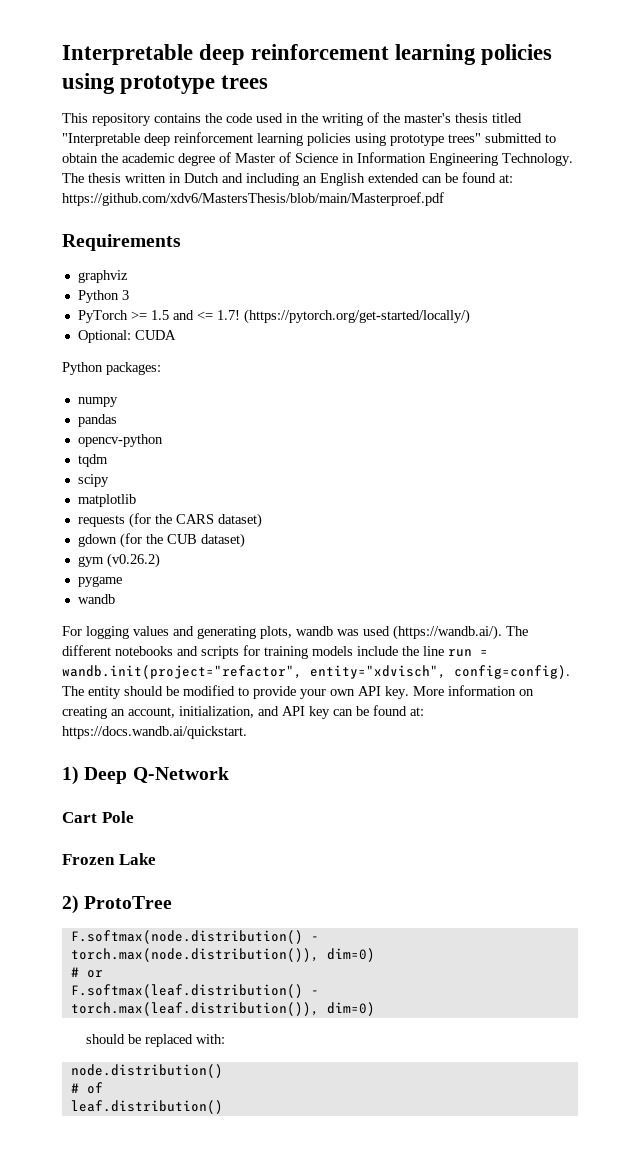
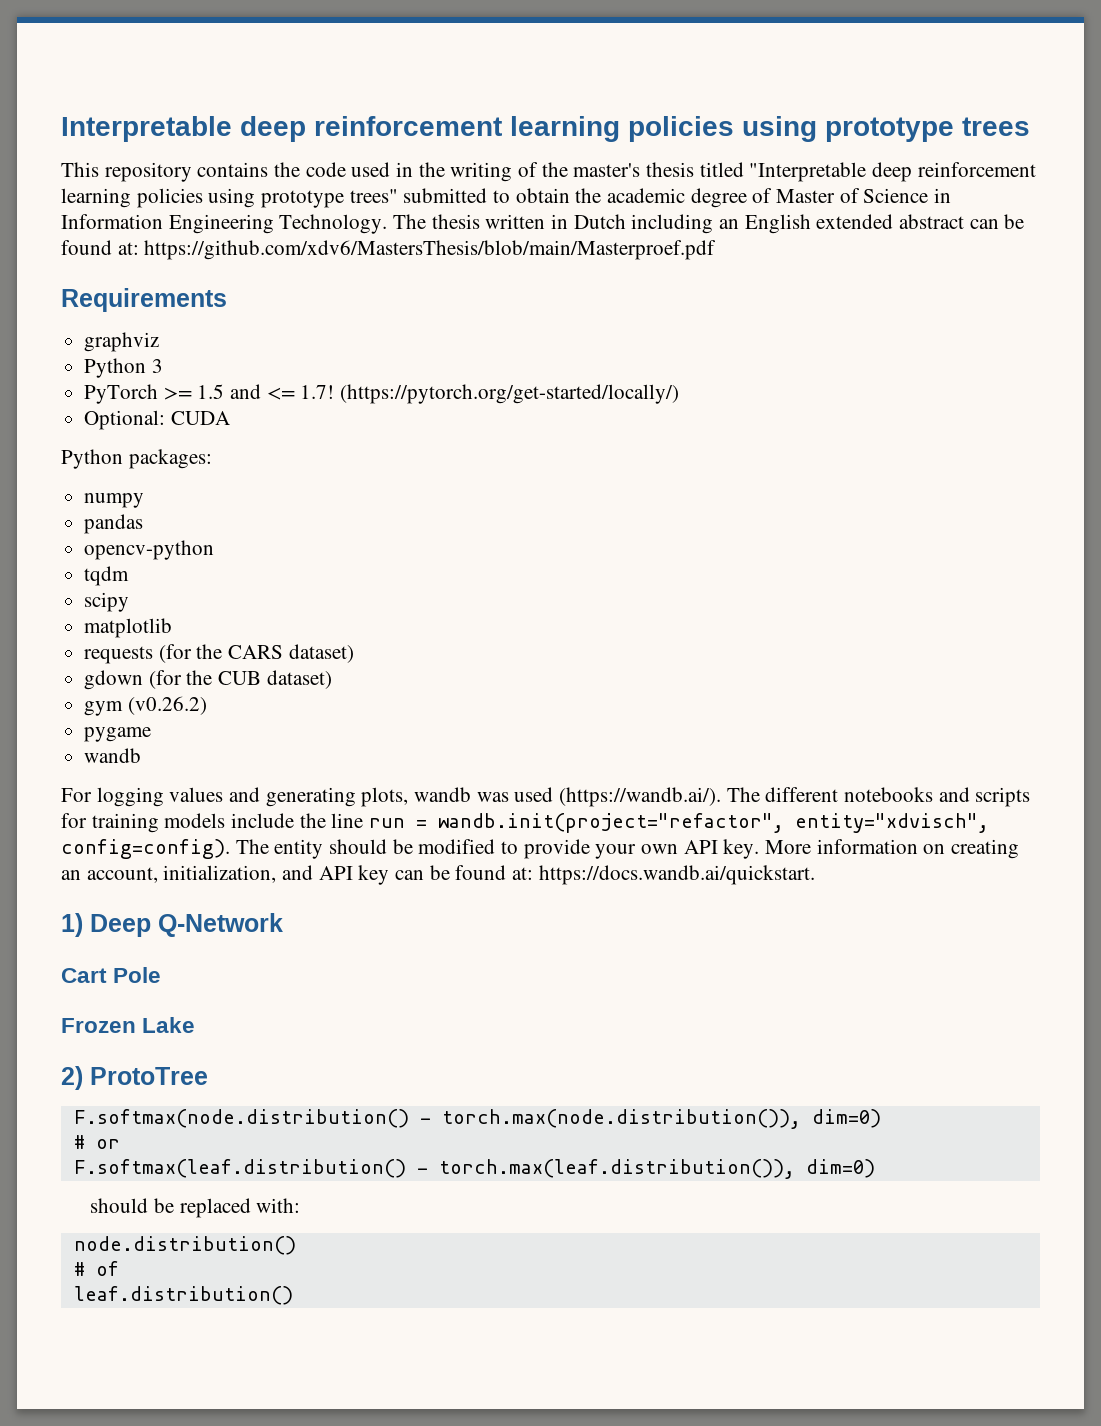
- The thesis written in Dutch and including an English extended can be found at: https://github.com/xdv6/MastersThesis/blob/main/Masterproef.pdf
+ The thesis written in Dutch including an English extended abstract can be found at: https://github.com/xdv6/MastersThesis/blob/main/Masterproef.pdf

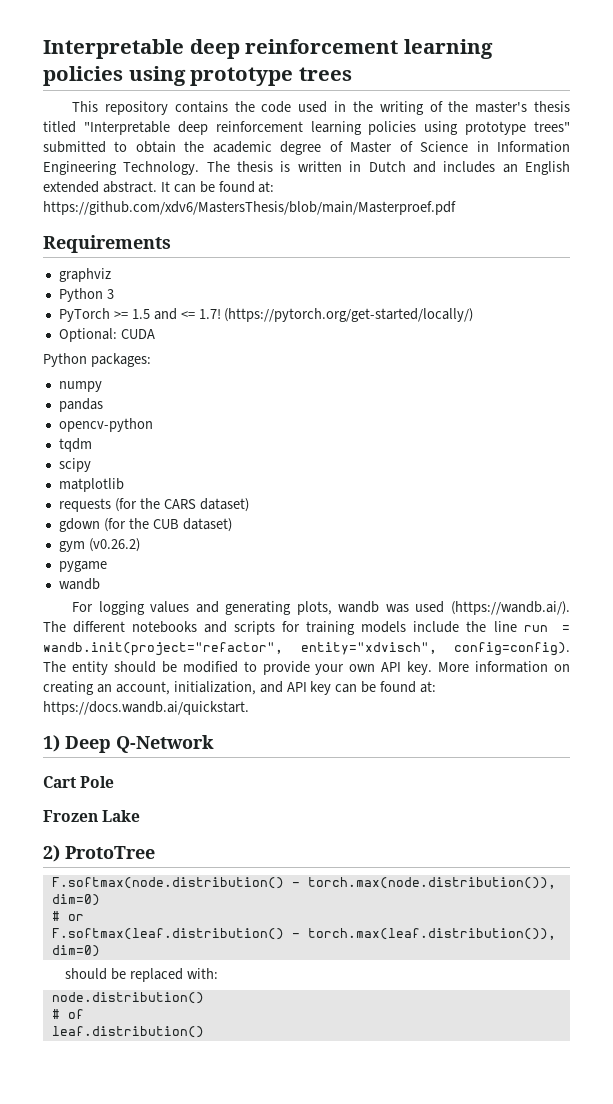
- The thesis written in Dutch including an English extended abstract can be found at: https://github.com/xdv6/MastersThesis/blob/main/Masterproef.pdf
+ The thesis is written in Dutch and includes an English extended abstract. It can be found at: https://github.com/xdv6/MastersThesis/blob/main/Masterproef.pdf

